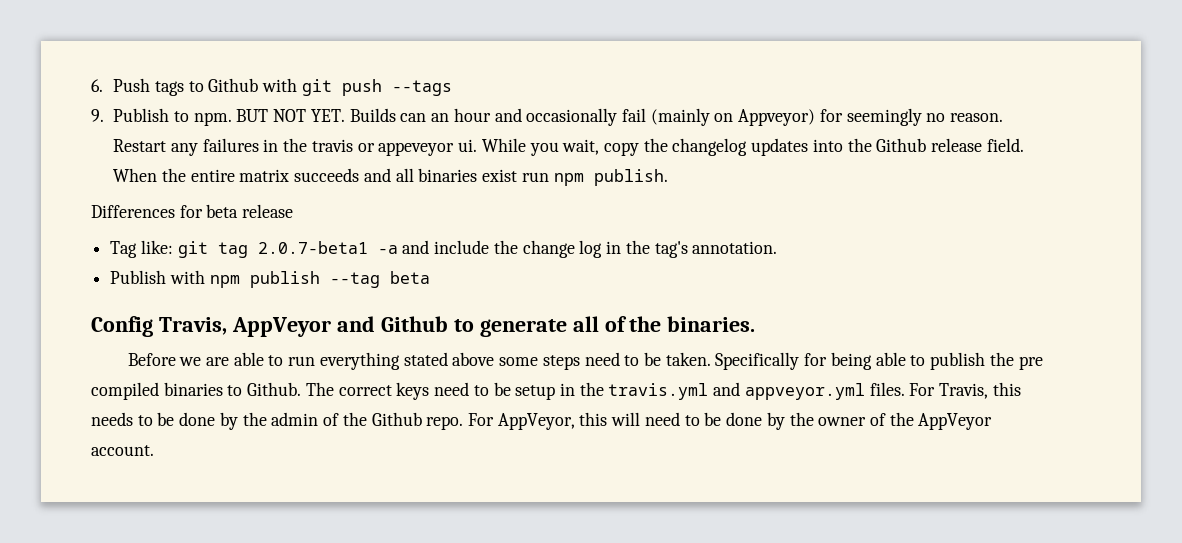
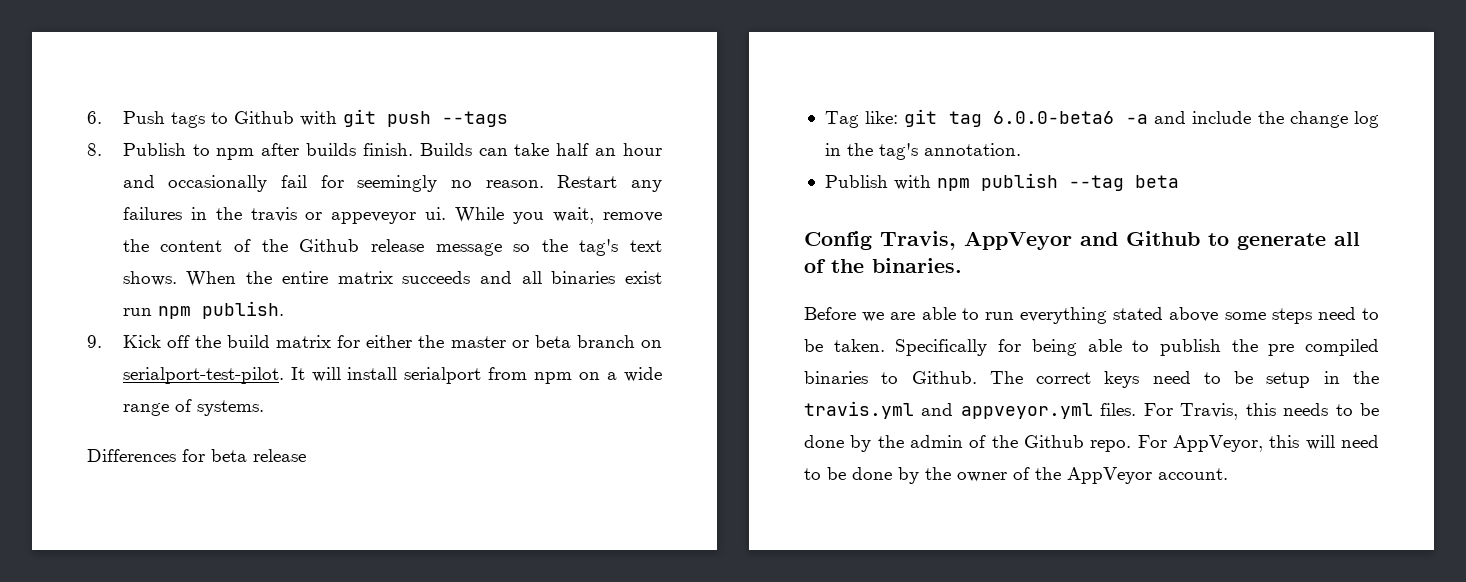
- 9. Publish to npm. BUT NOT YET. Builds can an hour and occasionally fail (mainly on Appveyor) for seemingly no reason.
+ 8. Publish to npm after builds finish. Builds can take half an hour and occasionally fail for seemingly no reason.
- While you wait, copy the changelog updates into the Github release field.
+ While you wait, remove the content of the Github release message so the tag's text shows.
+ 9. Kick off the build matrix for either the master or beta branch on serialport-test-pilot. It will install serialport from npm on a wide range of systems.
- Tag like: git tag 2.0.7-beta1 -a and include the change log in the tag's annotation.
+ Tag like: git tag 6.0.0-beta6 -a and include the change log in the tag's annotation.

